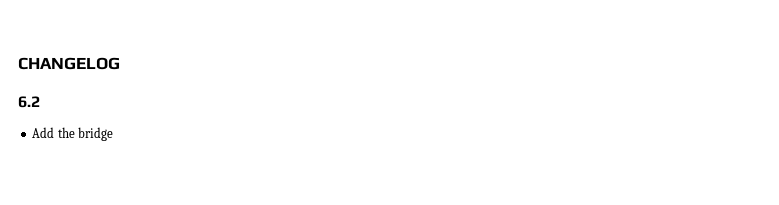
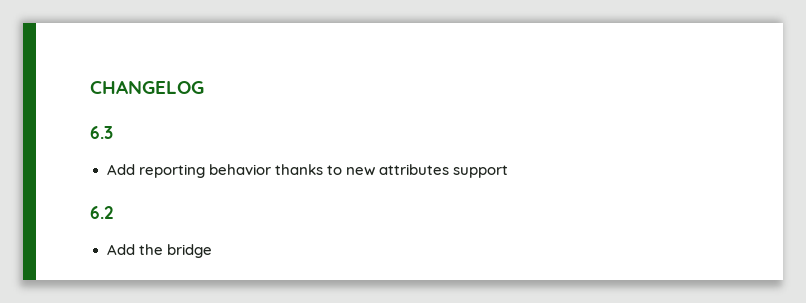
+ 6.3
+ Add reporting behavior thanks to new attributes support

